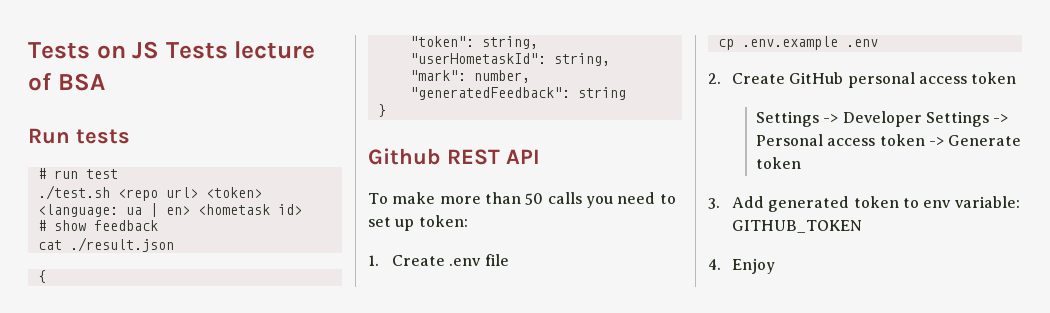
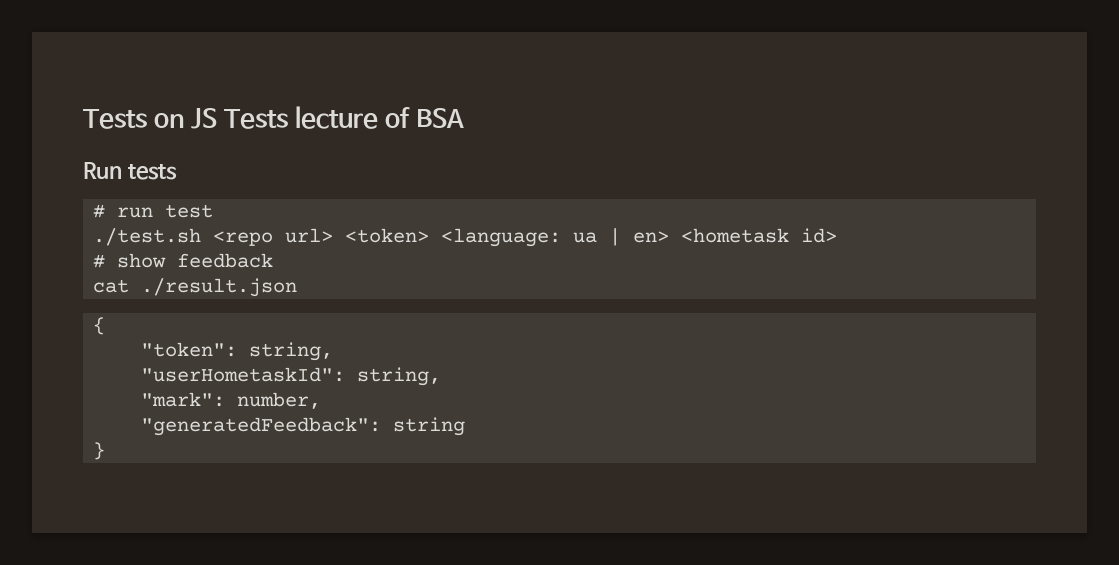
- Github REST API
- To make more than 50 calls you need to set up token:
- 1. Create .env file
- cp .env.example .env
- 2. Create GitHub personal access token
- Settings -> Developer Settings -> Personal access token -> Generate token
- 3. Add generated token to env variable: GITHUB_TOKEN
- 4. Enjoy

